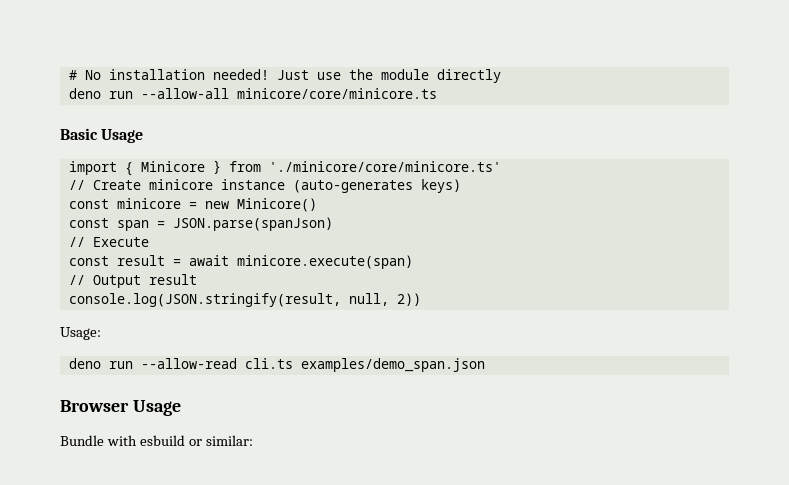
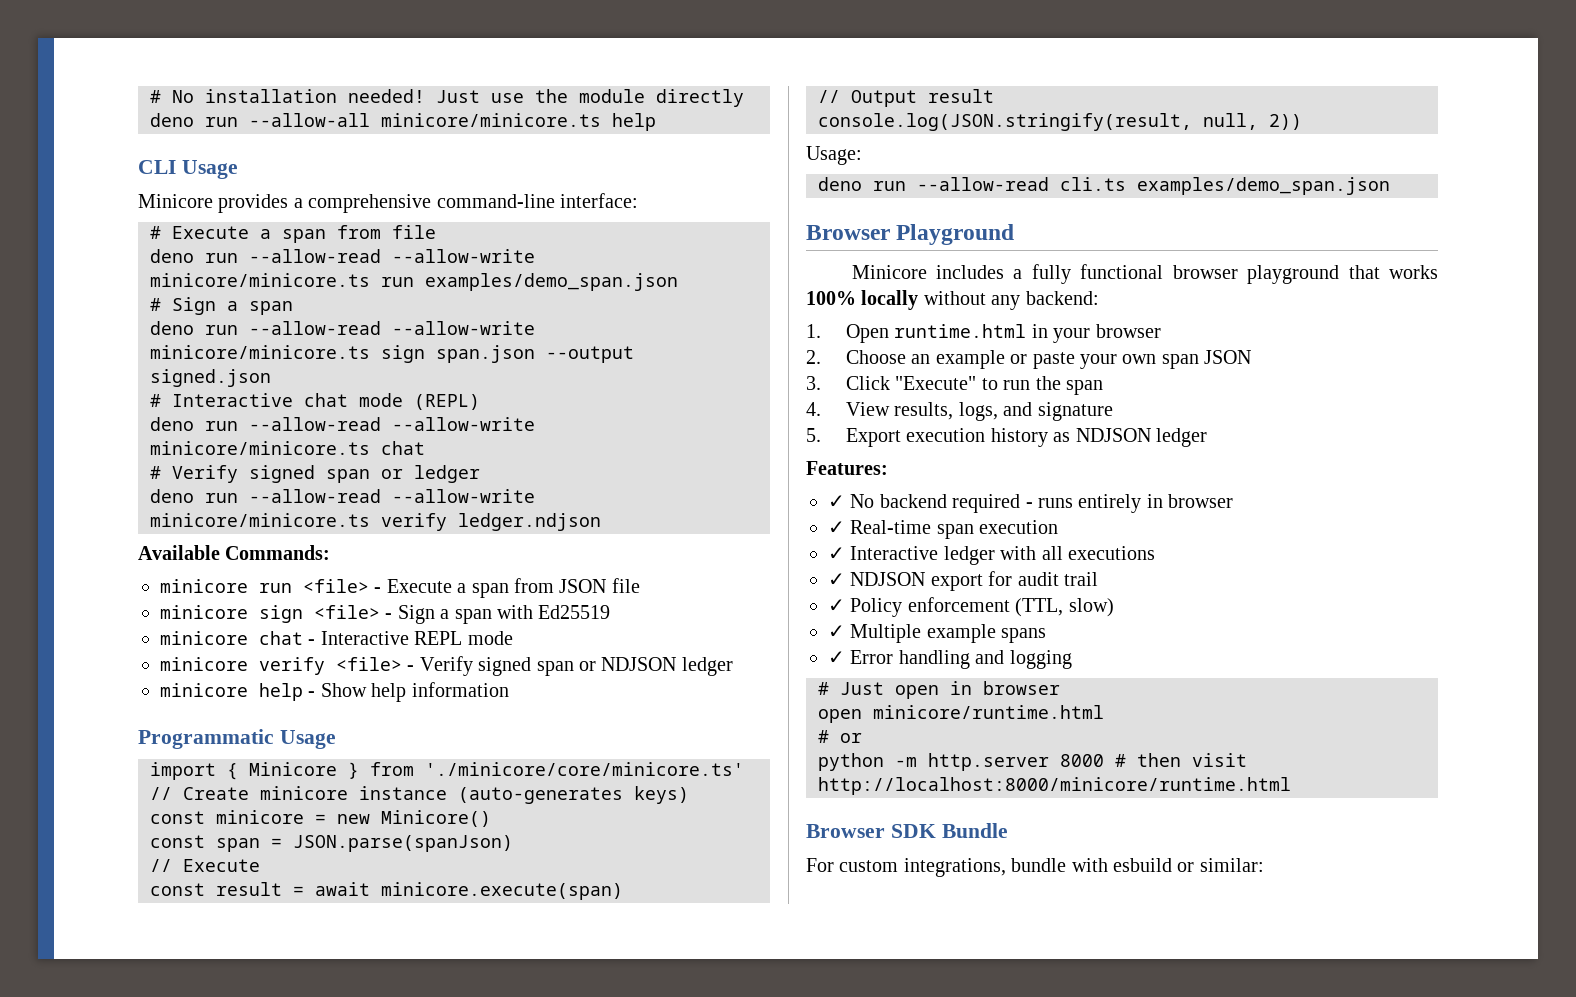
- deno run --allow-all minicore/core/minicore.ts
- Basic Usage
+ deno run --allow-all minicore/minicore.ts help
+ CLI Usage
+ Minicore provides a comprehensive command-line interface:
+ # Execute a span from file
+ deno run --allow-read --allow-write minicore/minicore.ts run examples/demo_span.json
+ # Sign a span
+ deno run --allow-read --allow-write minicore/minicore.ts sign span.json --output signed.json
+ # Interactive chat mode (REPL)
+ deno run --allow-read --allow-write minicore/minicore.ts chat
+ # Verify signed span or ledger
+ deno run --allow-read --allow-write minicore/minicore.ts verify ledger.ndjson
+ Available Commands:
+ minicore run <file> - Execute a span from JSON file
+ minicore sign <file> - Sign a span with Ed25519
+ minicore chat - Interactive REPL mode
+ minicore verify <file> - Verify signed span or NDJSON ledger
+ minicore help - Show help information
+ Programmatic Usage
- Browser Usage
- Bundle with esbuild or similar:
+ Browser Playground
+ Minicore includes a fully functional browser playground that works 100% locally without any backend:
+ 1. Open runtime.html in your browser
+ 2. Choose an example or paste your own span JSON
+ 3. Click "Execute" to run the span
+ 4. View results, logs, and signature
+ 5. Export execution history as NDJSON ledger
+ Features:
+ ✓ No backend required - runs entirely in browser
+ ✓ Real-time span execution
+ ✓ Interactive ledger with all executions
+ ✓ NDJSON export for audit trail
+ ✓ Policy enforcement (TTL, slow)
+ ✓ Multiple example spans
+ ✓ Error handling and logging
+ # Just open in browser
+ open minicore/runtime.html
+ # or
+ python -m http.server 8000 # then visit http://localhost:8000/minicore/runtime.html
+ Browser SDK Bundle
+ For custom integrations, bundle with esbuild or similar:

